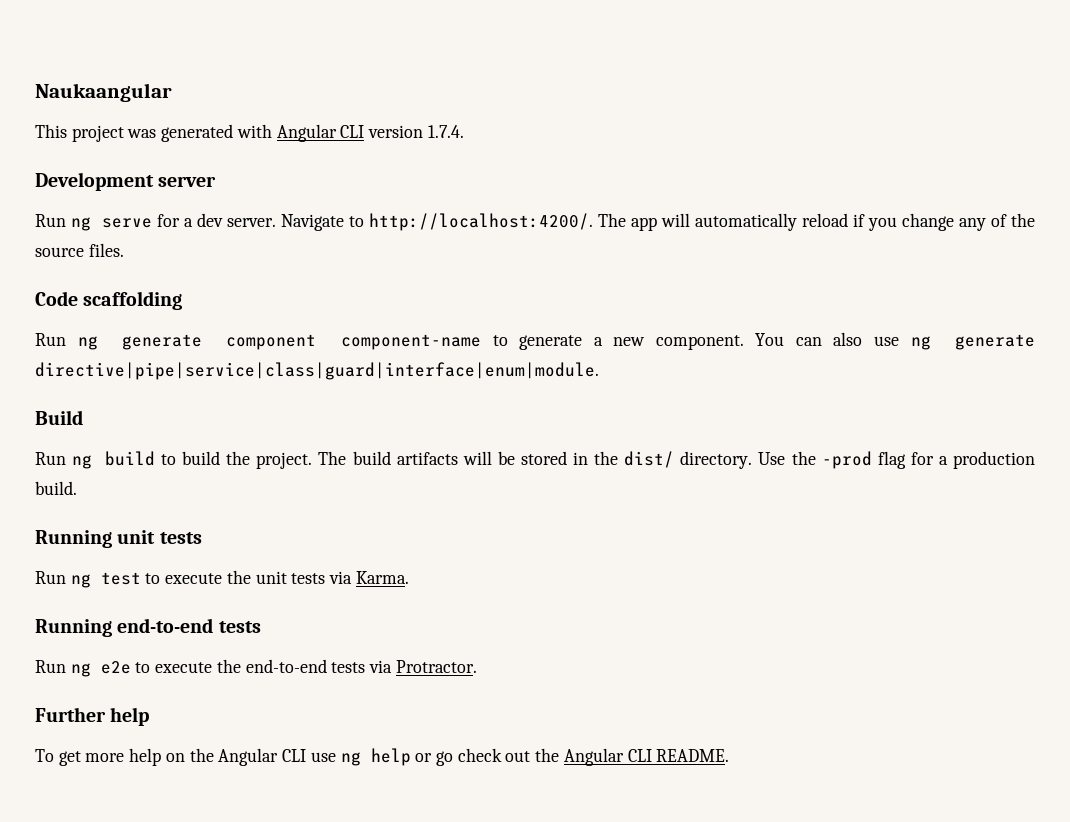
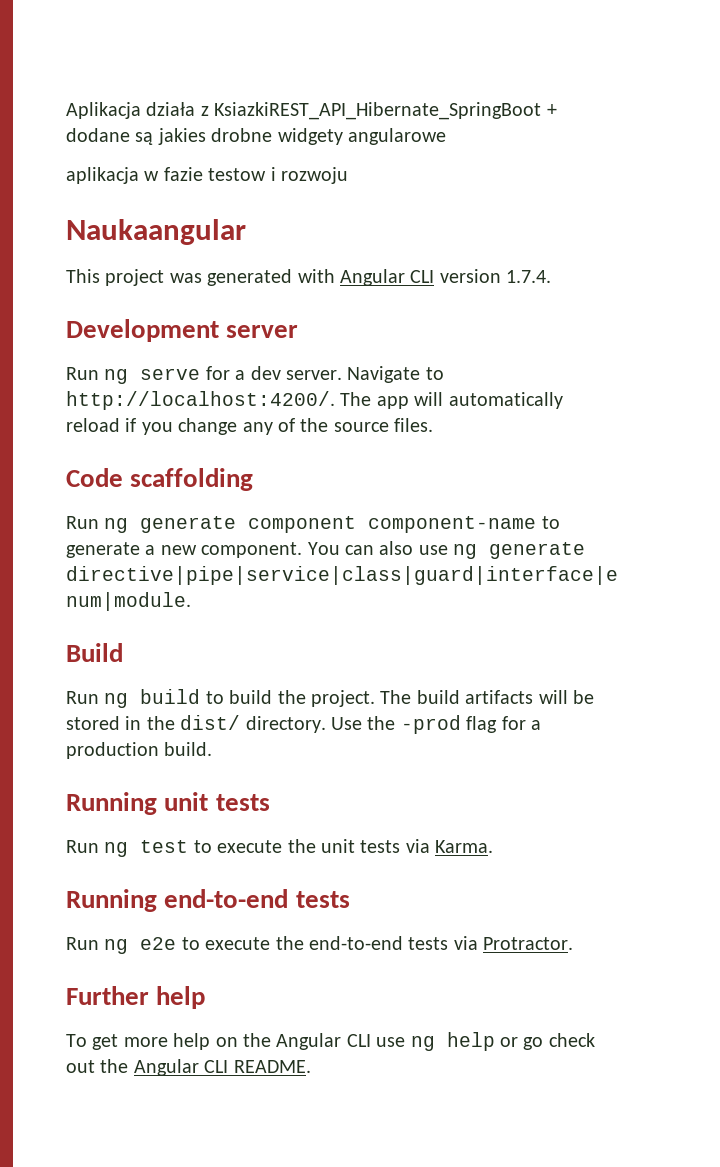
+ Aplikacja działa z KsiazkiREST_API_Hibernate_SpringBoot + dodane są jakies drobne widgety angularowe
+ aplikacja w fazie testow i rozwoju

